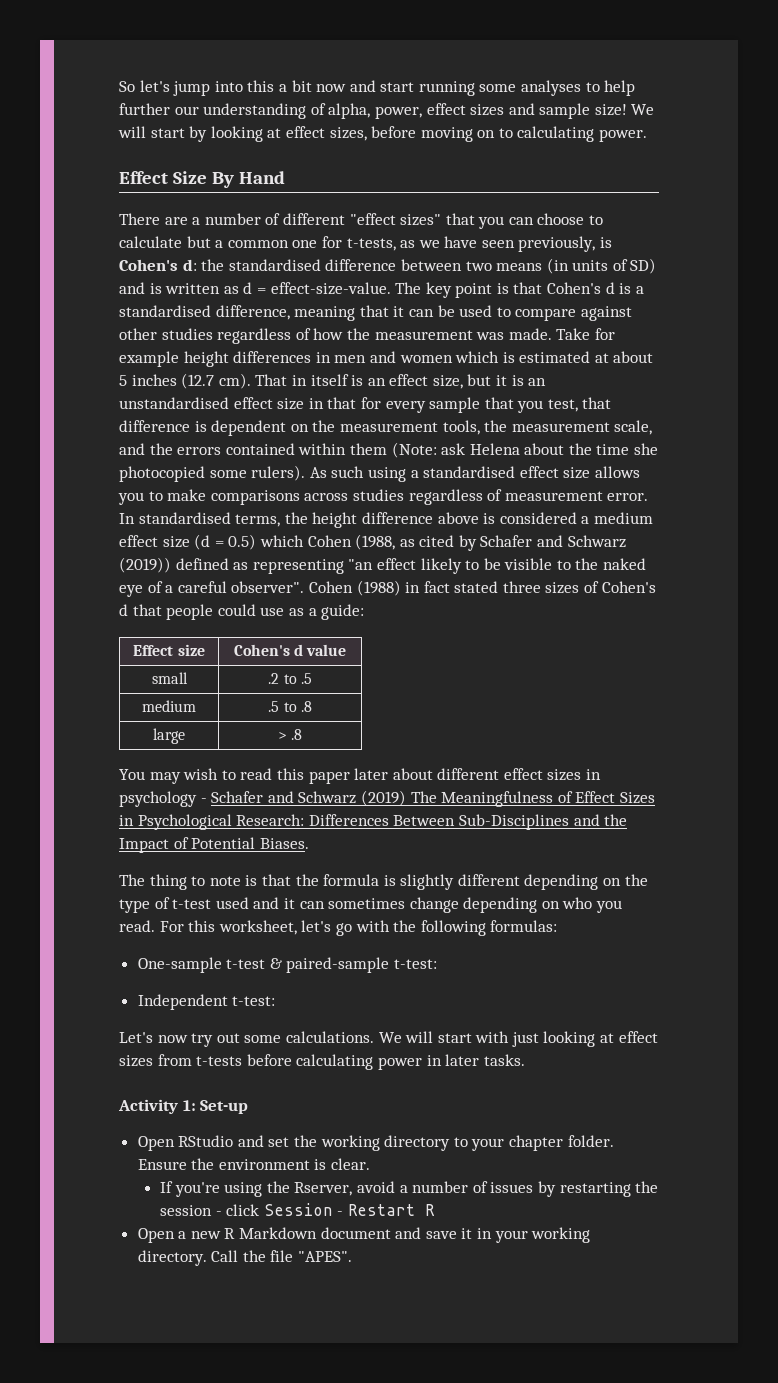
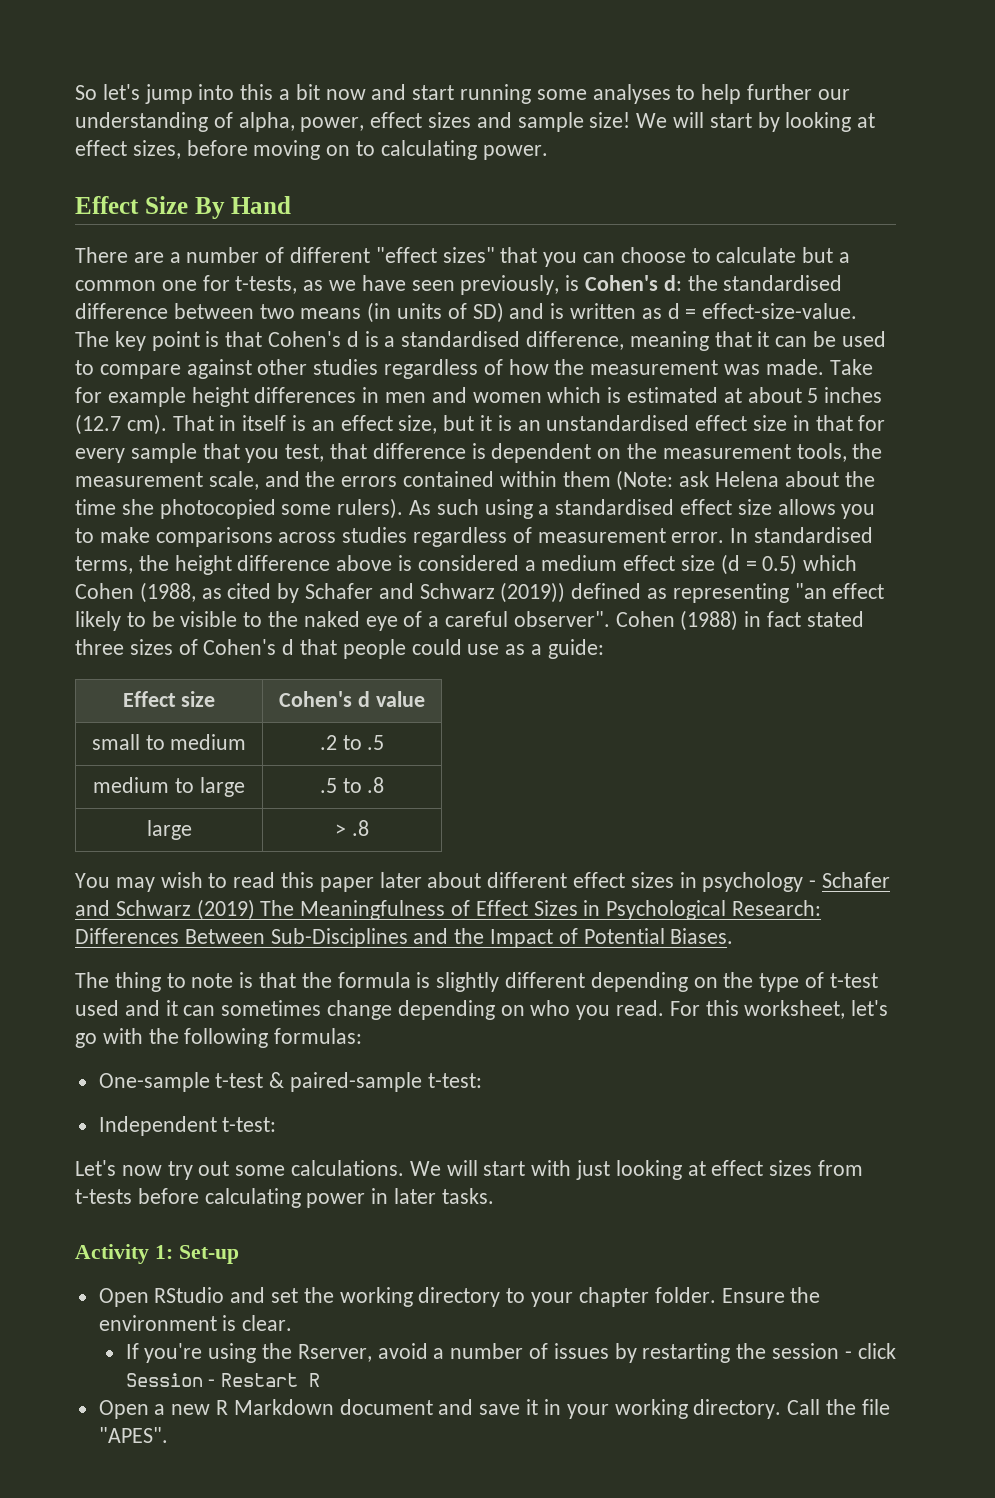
- small | .2 to .5
+ small to medium | .2 to .5
- medium | .5 to .8
+ medium to large | .5 to .8

